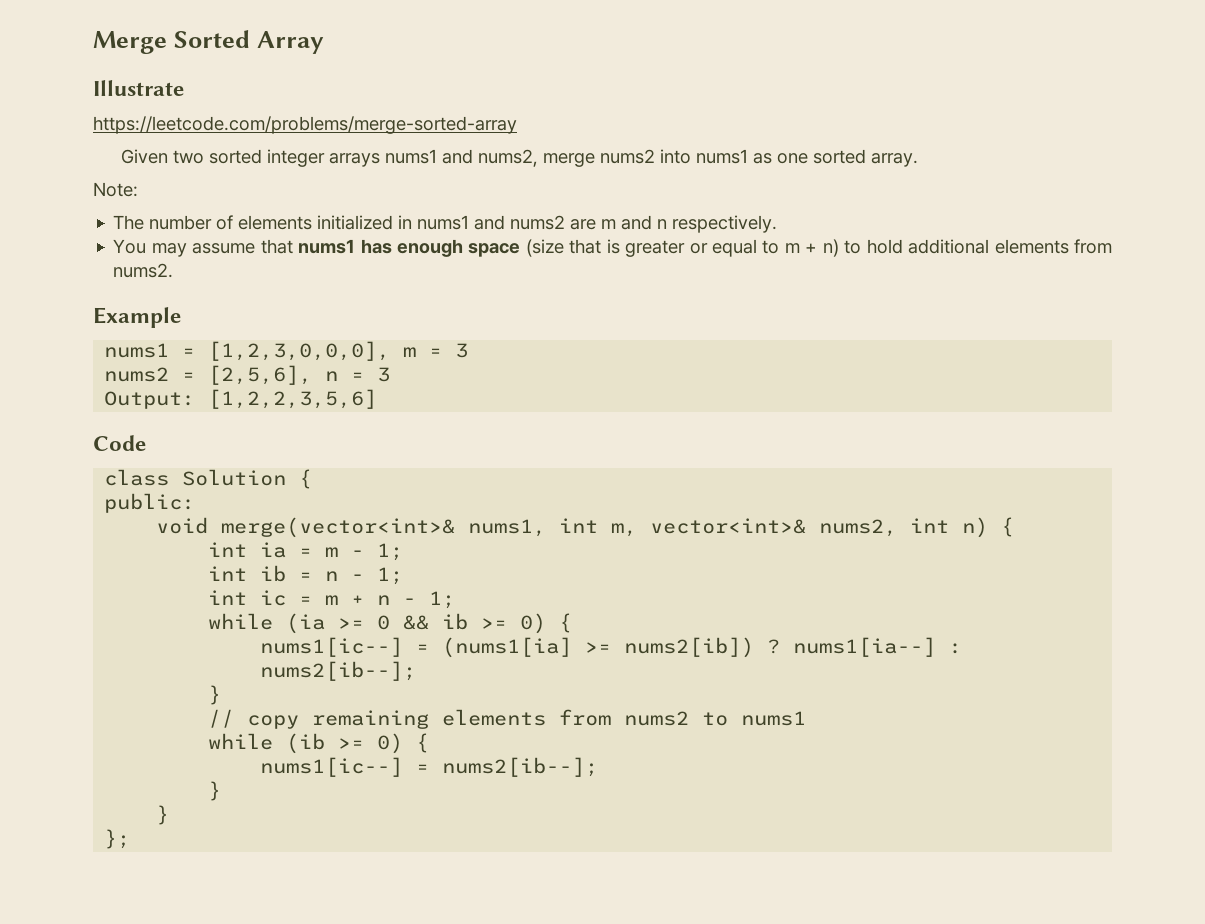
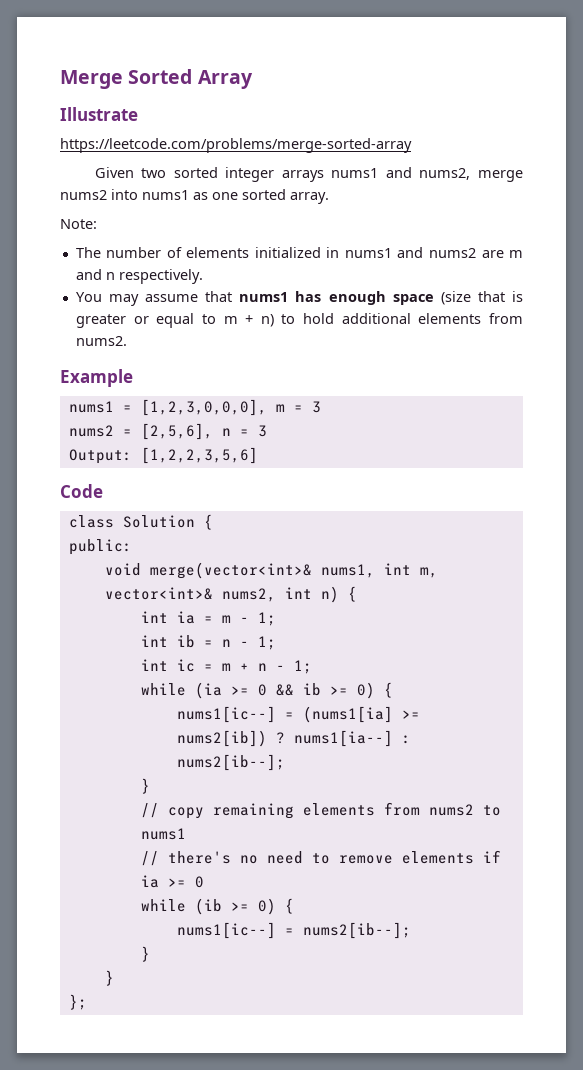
+ // there's no need to remove elements if ia >= 0

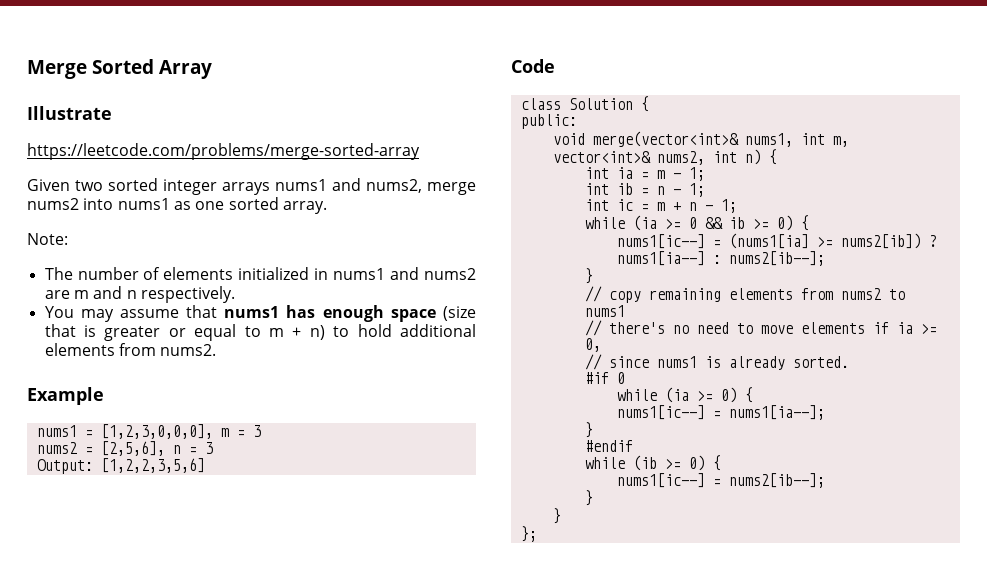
- // there's no need to remove elements if ia >= 0
+ // there's no need to move elements if ia >= 0,
+ // since nums1 is already sorted.
+ #if 0
+ while (ia >= 0) {
+ nums1[ic--] = nums1[ia--];
+ }
+ #endif

